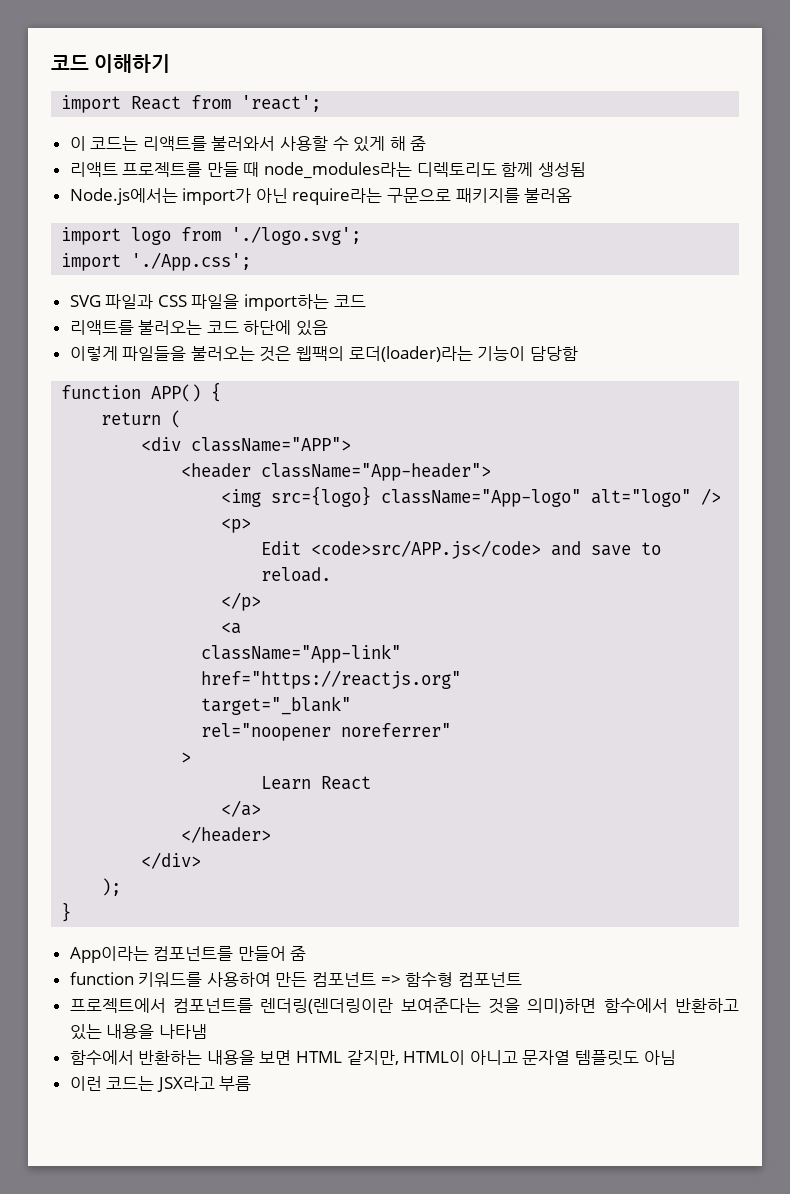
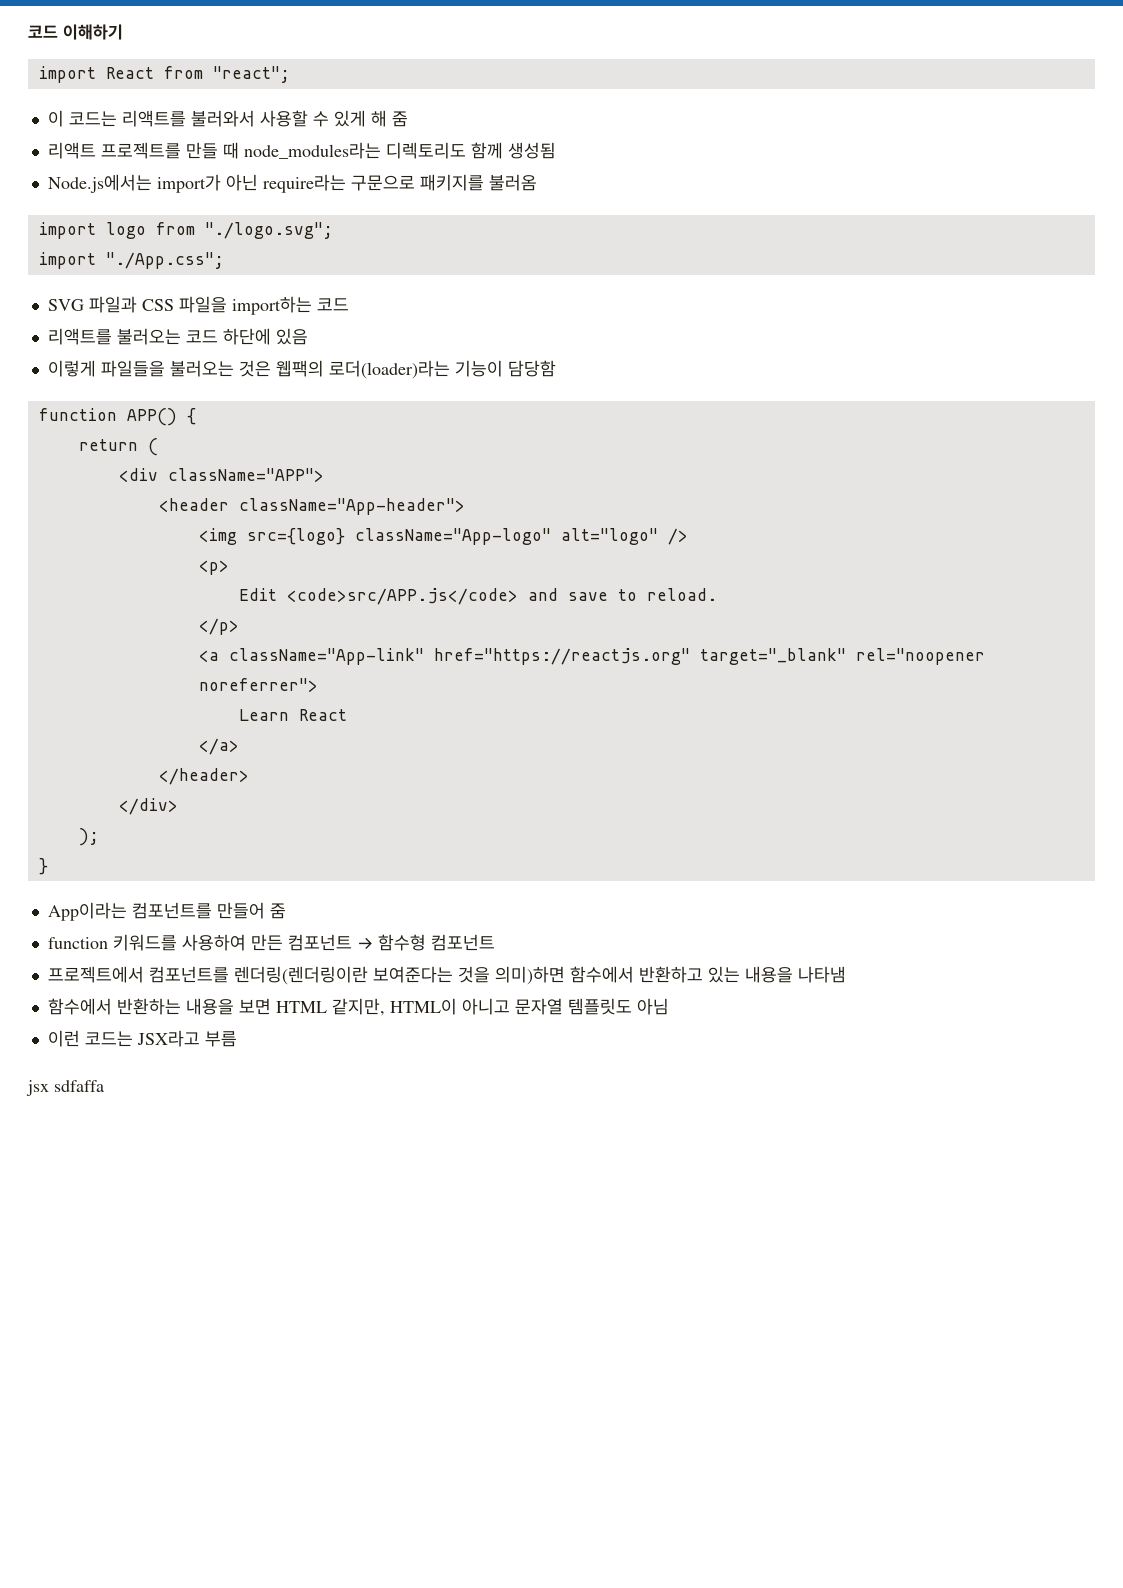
- import React from 'react';
+ import React from "react";
- import logo from './logo.svg';
- import './App.css';
+ import logo from "./logo.svg";
+ import "./App.css";
- <a
- className="App-link"
- href="https://reactjs.org"
- target="_blank"
- rel="noopener noreferrer"
- >
+ <a className="App-link" href="https://reactjs.org" target="_blank" rel="noopener noreferrer">
- function 키워드를 사용하여 만든 컴포넌트 => 함수형 컴포넌트
+ function 키워드를 사용하여 만든 컴포넌트 → 함수형 컴포넌트
+ jsx sdfaffa

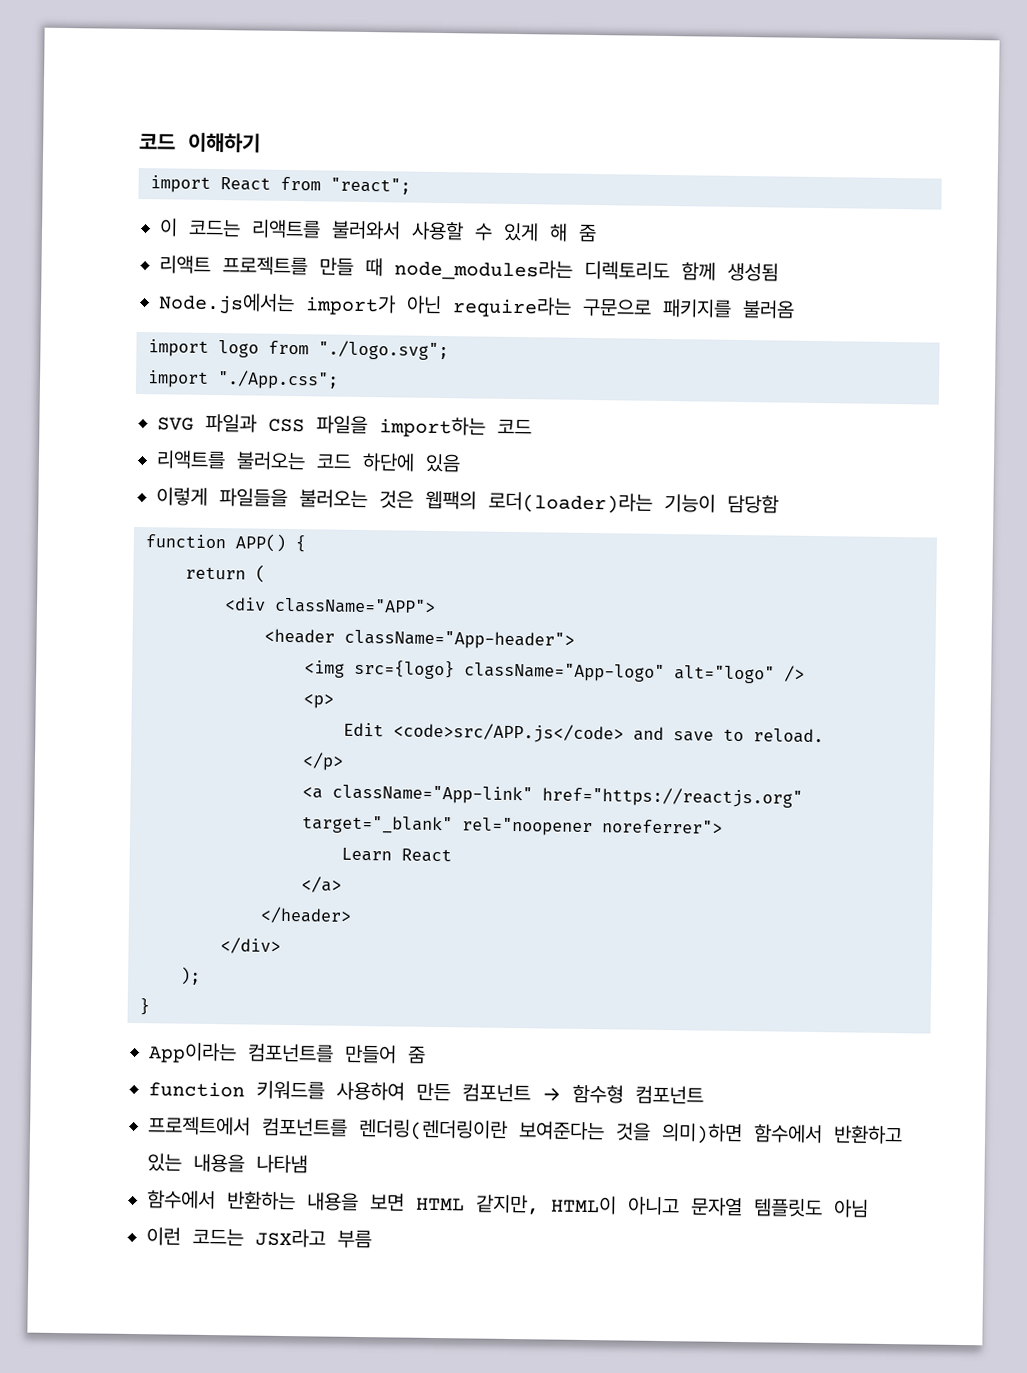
- jsx sdfaffa

